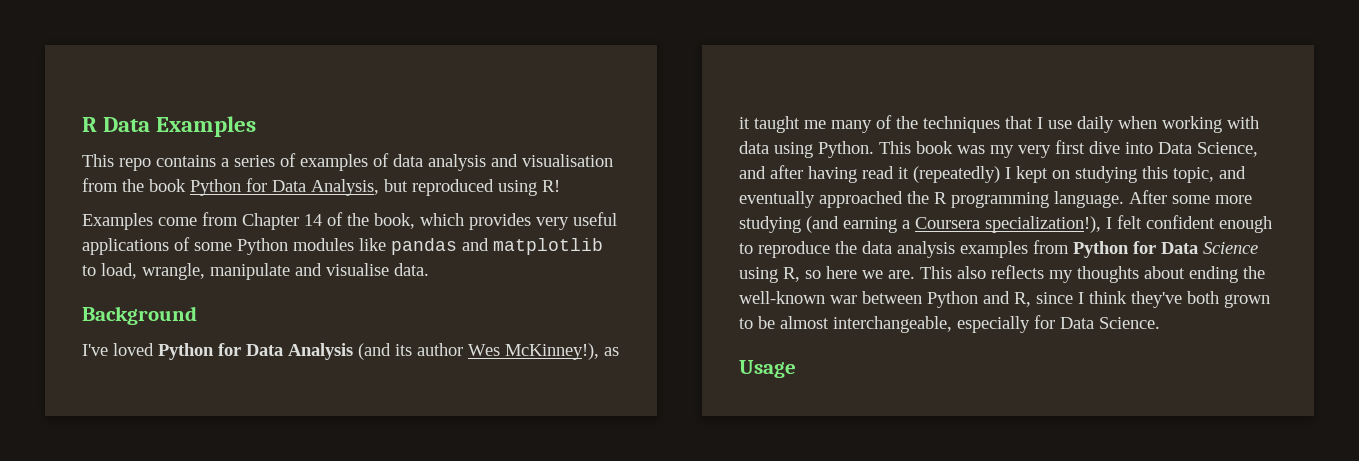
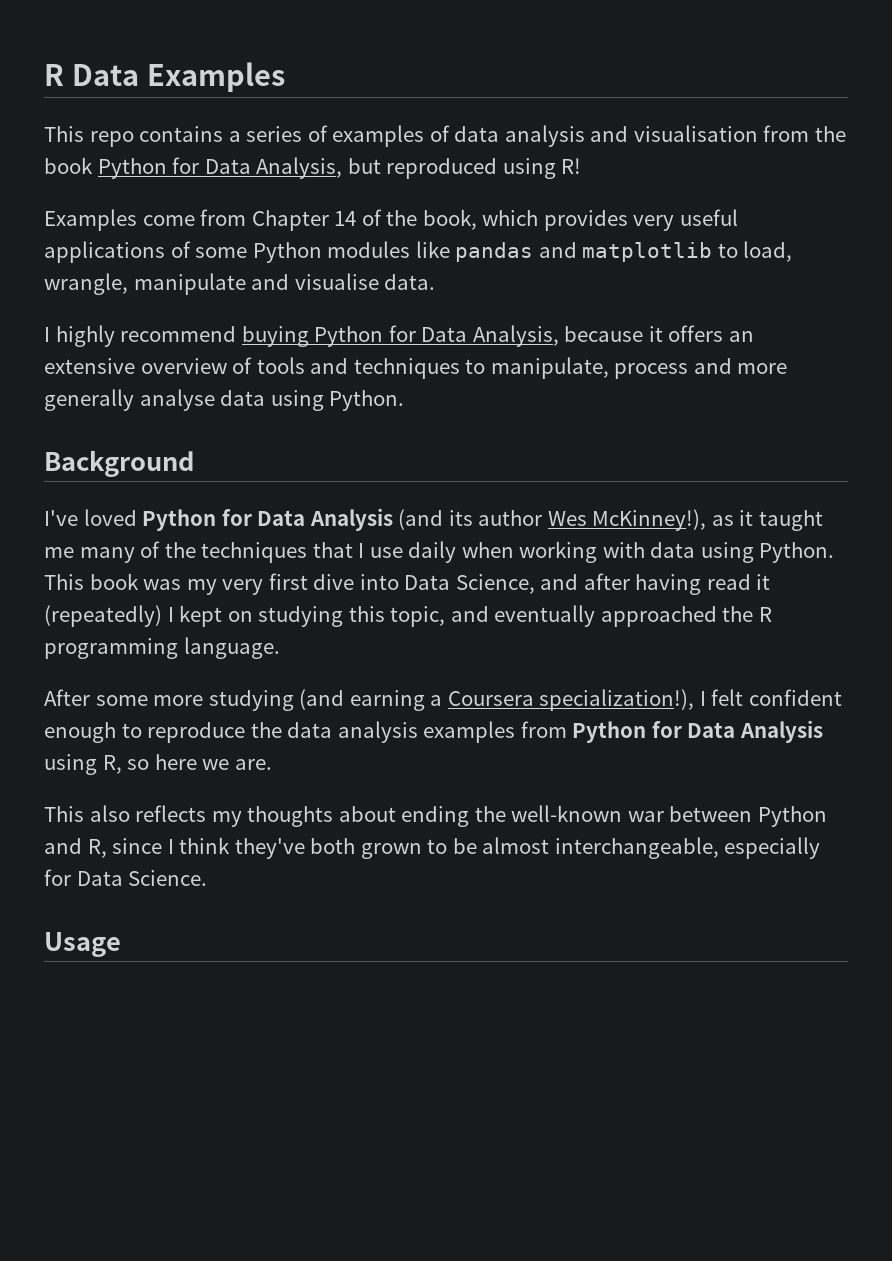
+ I highly recommend buying Python for Data Analysis, because it offers an extensive overview of tools and techniques to manipulate, process and more generally analyse data using Python.
- This book was my very first dive into Data Science, and after having read it (repeatedly) I kept on studying this topic, and eventually approached the R programming language. After some more studying (and earning a Coursera specialization!), I felt confident enough to reproduce the data analysis examples from Python for Data Science using R, so here we are. This also reflects my thoughts about ending the well-known war between Python and R, since I think they've both grown to be almost interchangeable, especially for Data Science.
+ This book was my very first dive into Data Science, and after having read it (repeatedly) I kept on studying this topic, and eventually approached the R programming language.
+ After some more studying (and earning a Coursera specialization!), I felt confident enough to reproduce the data analysis examples from Python for Data Analysis using R, so here we are.
+ This also reflects my thoughts about ending the well-known war between Python and R, since I think they've both grown to be almost interchangeable, especially for Data Science.

